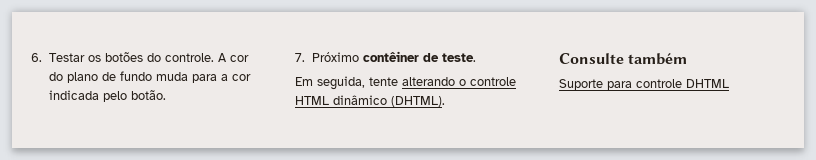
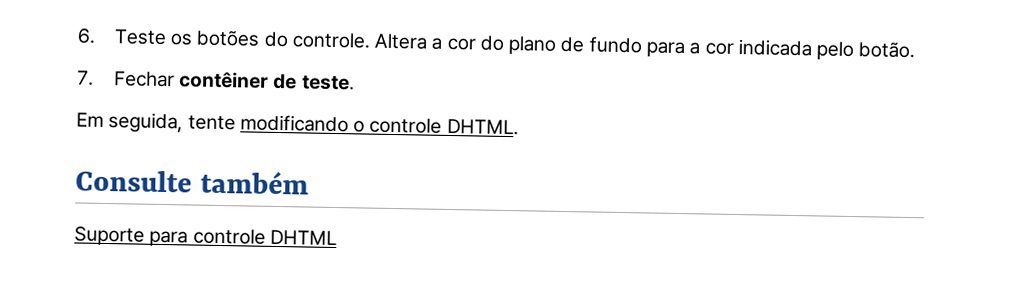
- 6. Testar os botões do controle.
+ 6. Teste os botões do controle.
- A cor do plano de fundo muda para a cor indicada pelo botão.
+ Altera a cor do plano de fundo para a cor indicada pelo botão.
- 7. Próximo contêiner de teste.
+ 7. Fechar contêiner de teste.
- Em seguida, tente alterando o controle HTML dinâmico (DHTML).
+ Em seguida, tente modificando o controle DHTML.

